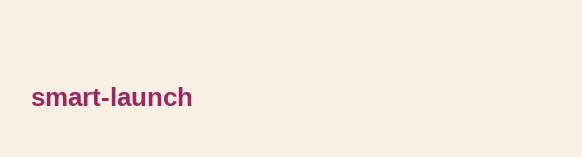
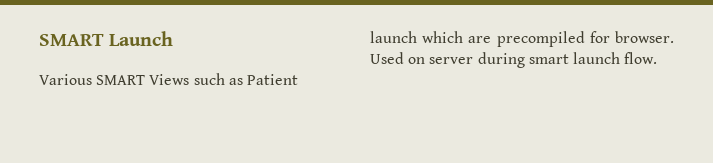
- smart-launch
+ SMART Launch
+ Various SMART Views such as Patient launch which are precompiled for browser. Used on server during smart launch flow.

